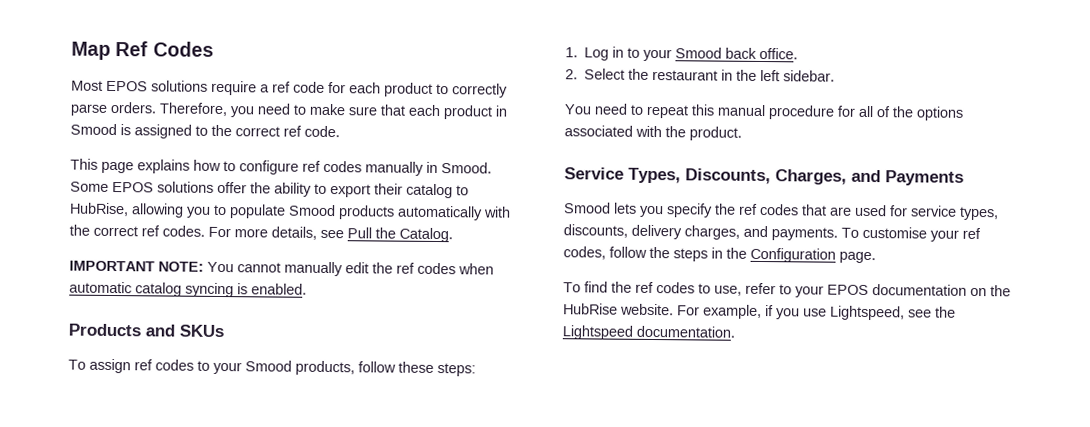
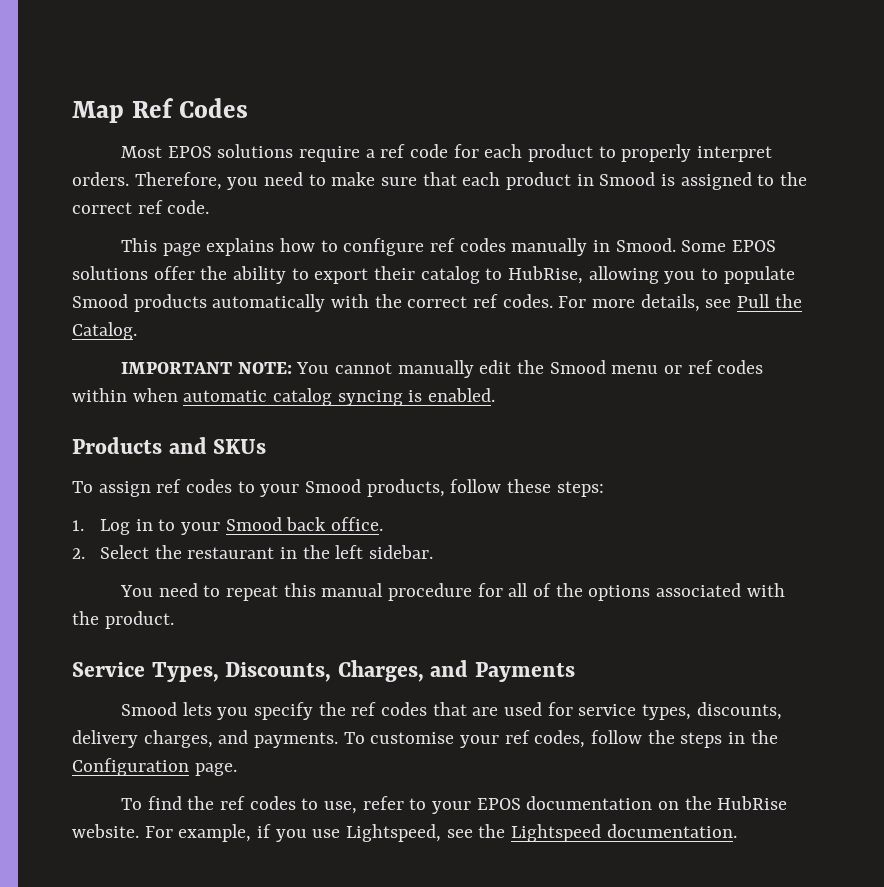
- Most EPOS solutions require a ref code for each product to correctly parse orders.
+ Most EPOS solutions require a ref code for each product to properly interpret orders.
- IMPORTANT NOTE: You cannot manually edit the ref codes when automatic catalog syncing is enabled.
+ IMPORTANT NOTE: You cannot manually edit the Smood menu or ref codes within when automatic catalog syncing is enabled.

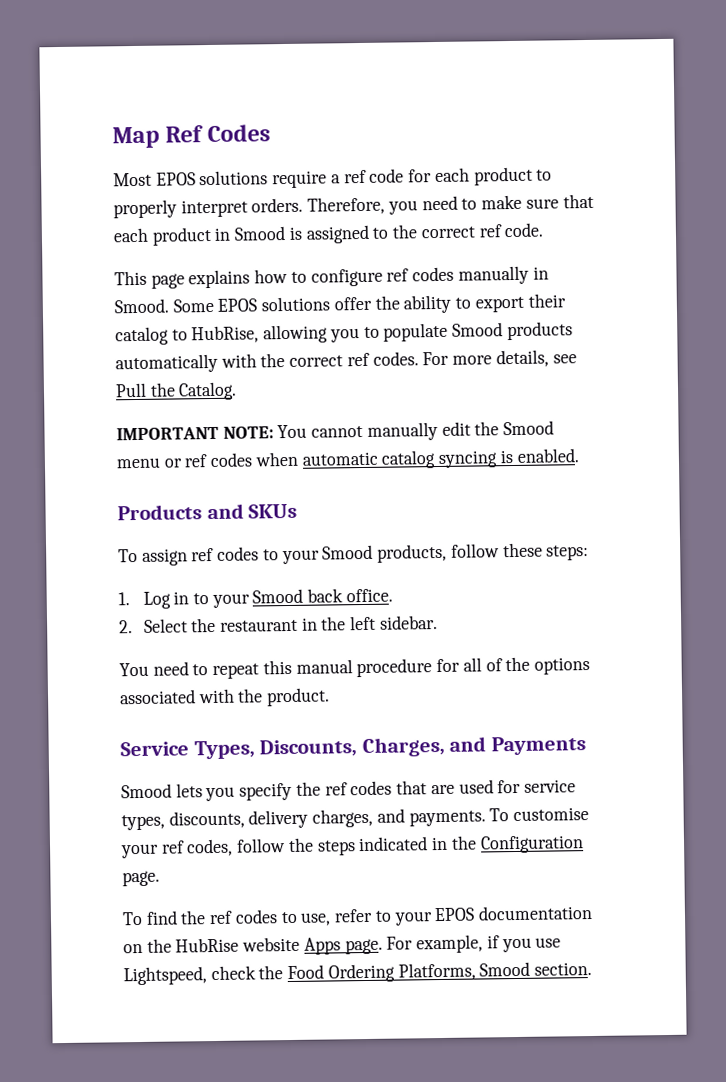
- IMPORTANT NOTE: You cannot manually edit the Smood menu or ref codes within when automatic catalog syncing is enabled.
+ IMPORTANT NOTE: You cannot manually edit the Smood menu or ref codes when automatic catalog syncing is enabled.
- To customise your ref codes, follow the steps in the Configuration page.
+ To customise your ref codes, follow the steps indicated in the Configuration page.
- To find the ref codes to use, refer to your EPOS documentation on the HubRise website.
+ To find the ref codes to use, refer to your EPOS documentation on the HubRise website Apps page.
- For example, if you use Lightspeed, see the Lightspeed documentation.
+ For example, if you use Lightspeed, check the Food Ordering Platforms, Smood section.

